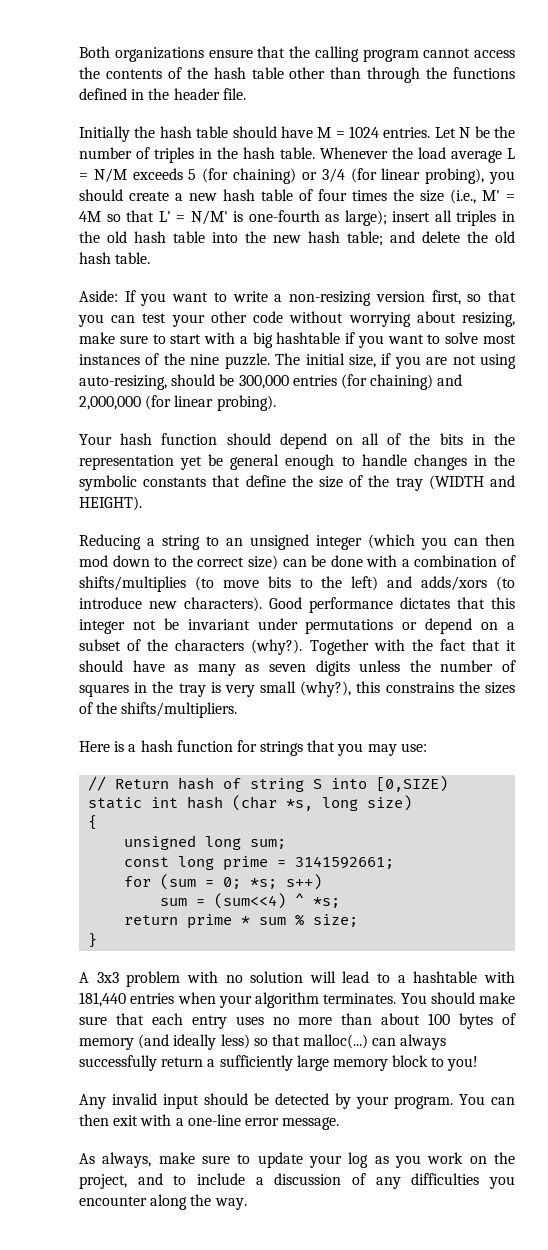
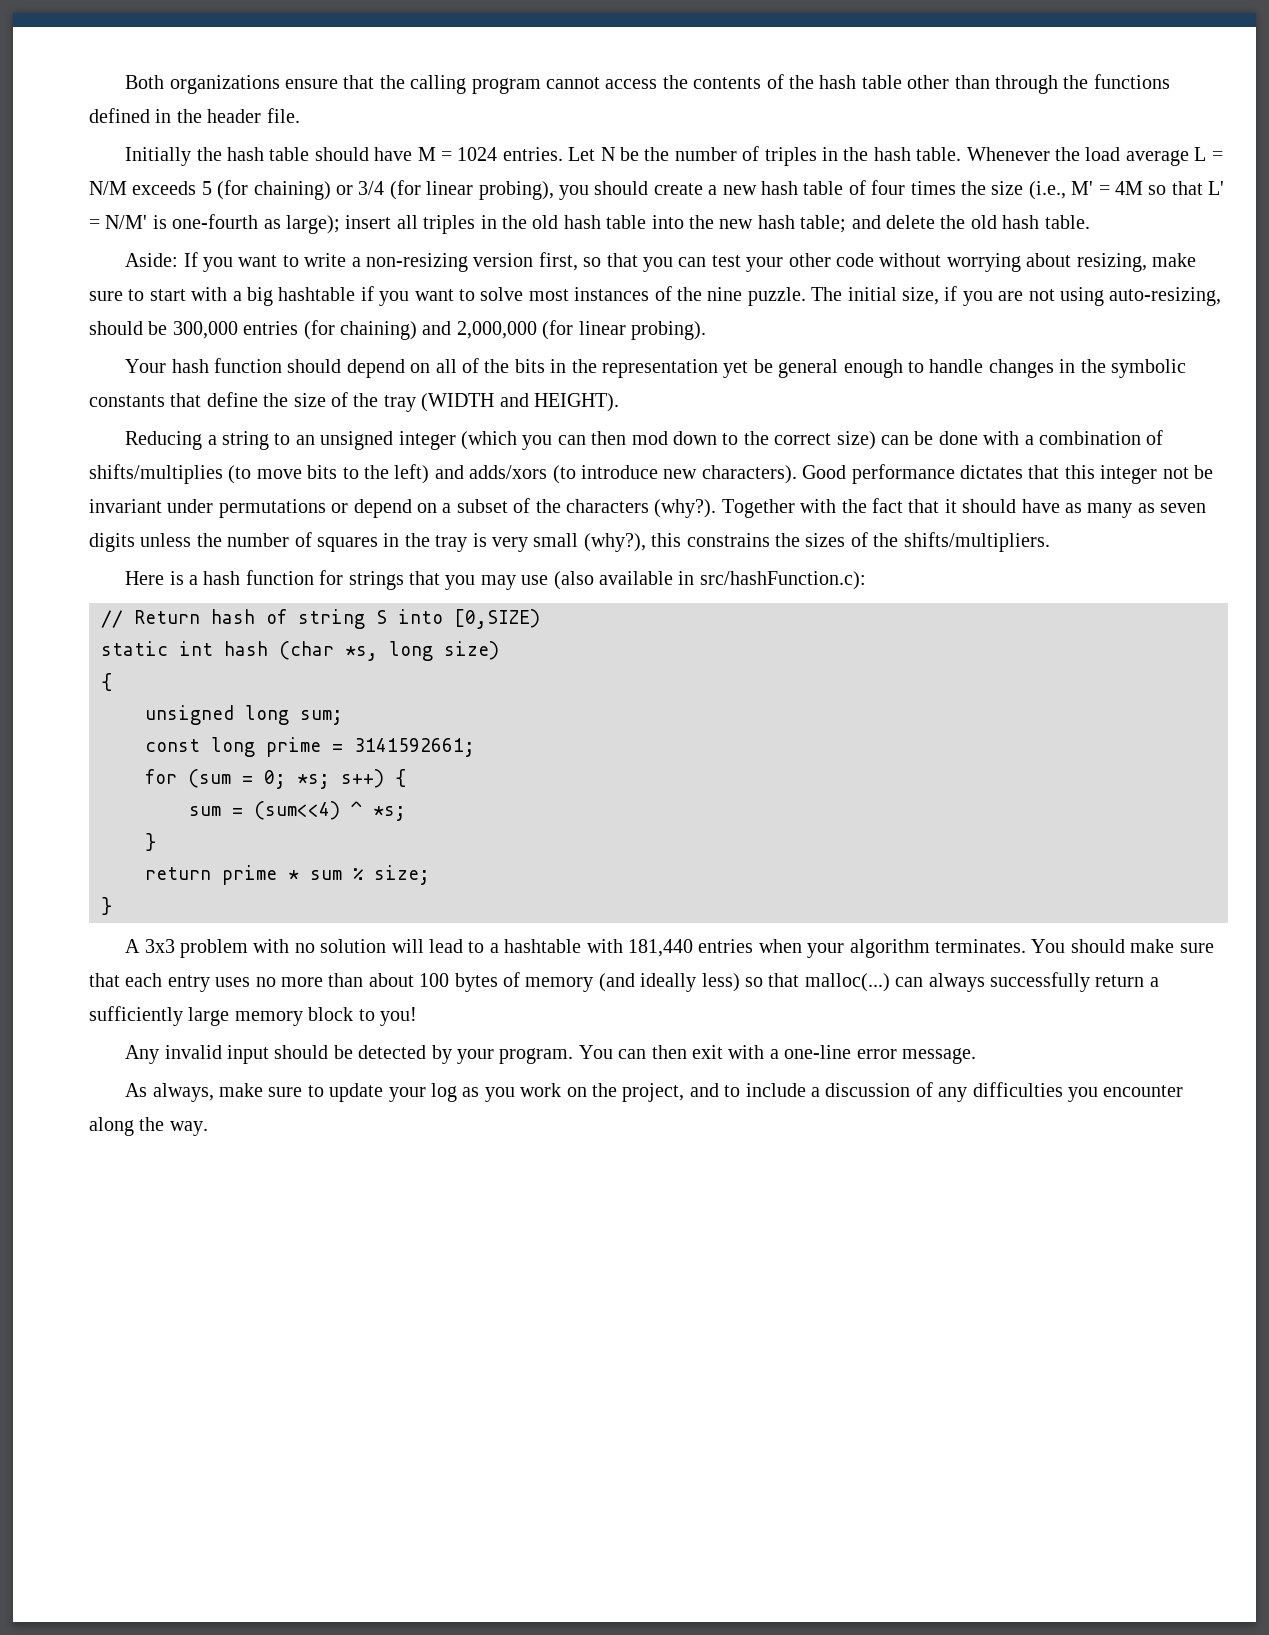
- Here is a hash function for strings that you may use:
+ Here is a hash function for strings that you may use (also available in src/hashFunction.c):
- for (sum = 0; *s; s++)
+ for (sum = 0; *s; s++) {
  sum = (sum<<4) ^ *s;
+ }

